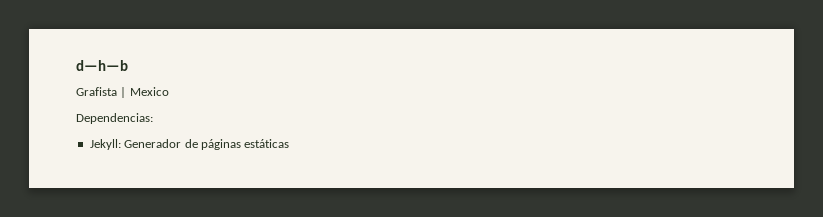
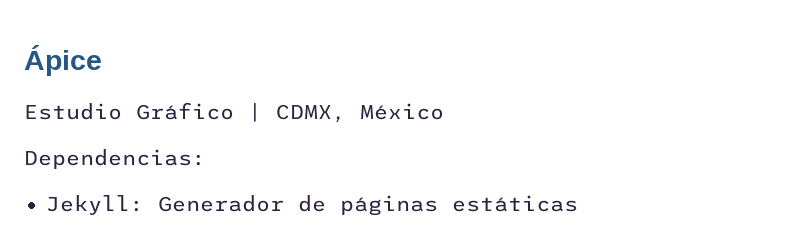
- d—h—b
- Grafista | Mexico
+ Ápice
+ Estudio Gráfico | CDMX, México

